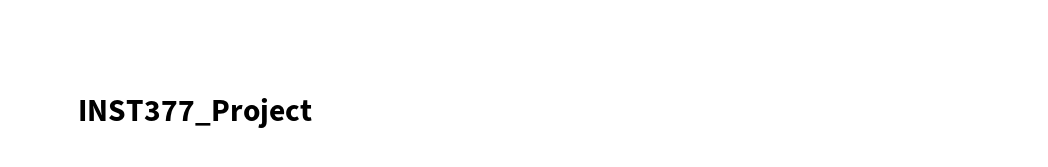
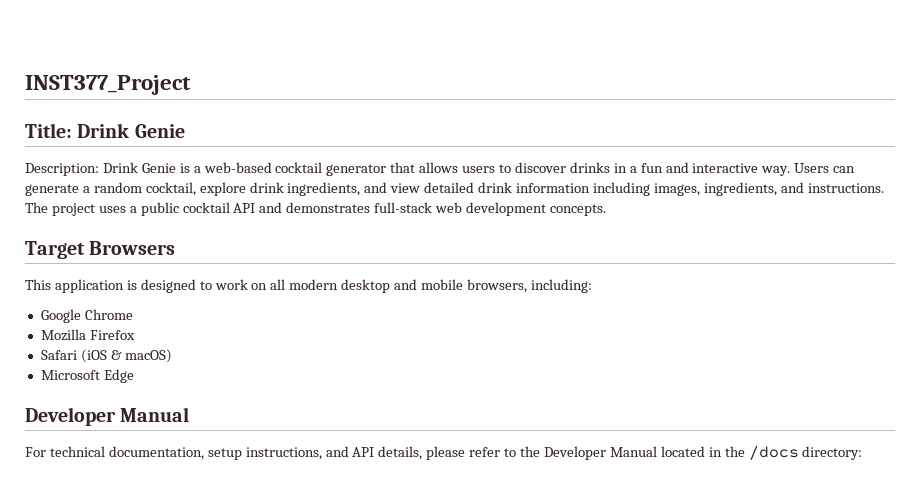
+ Title: Drink Genie
+ Description: Drink Genie is a web-based cocktail generator that allows users to discover drinks in a fun and interactive way. Users can generate a random cocktail, explore drink ingredients, and view detailed drink information including images, ingredients, and instructions. The project uses a public cocktail API and demonstrates full-stack web development concepts.
+ Target Browsers
+ This application is designed to work on all modern desktop and mobile browsers, including:
+ Google Chrome
+ Mozilla Firefox
+ Safari (iOS & macOS)
+ Microsoft Edge
+ Developer Manual
+ For technical documentation, setup instructions, and API details, please refer to the Developer Manual located in the /docs directory:

